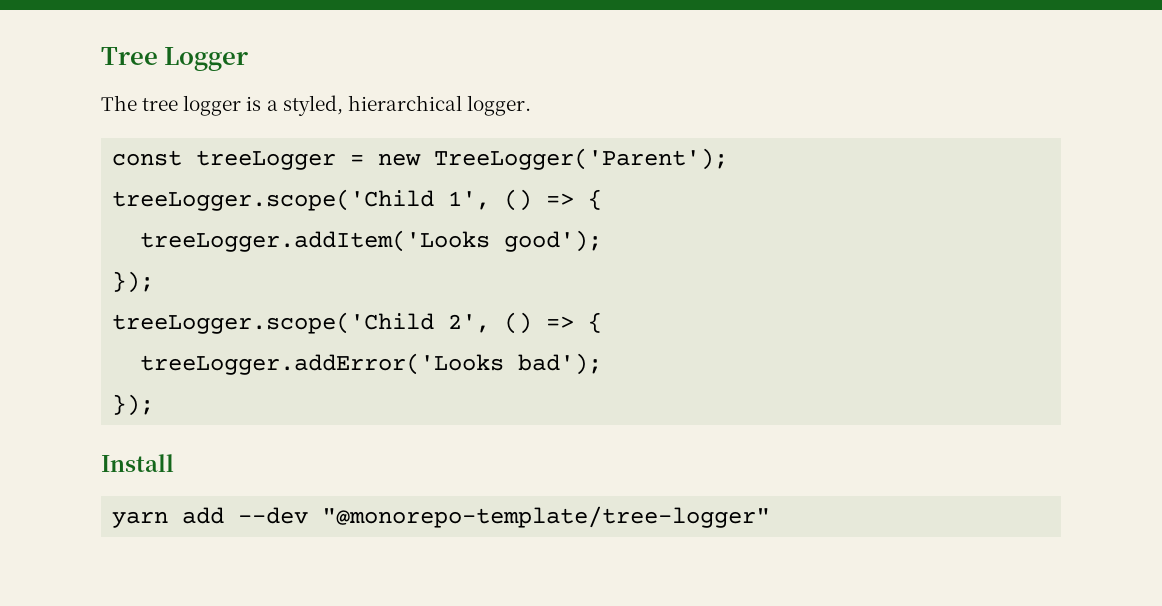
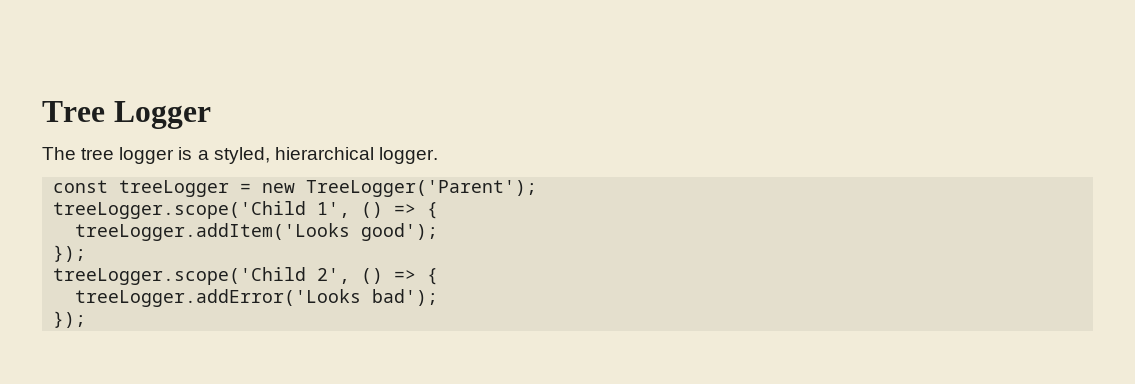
- Install
- yarn add --dev "@monorepo-template/tree-logger"

